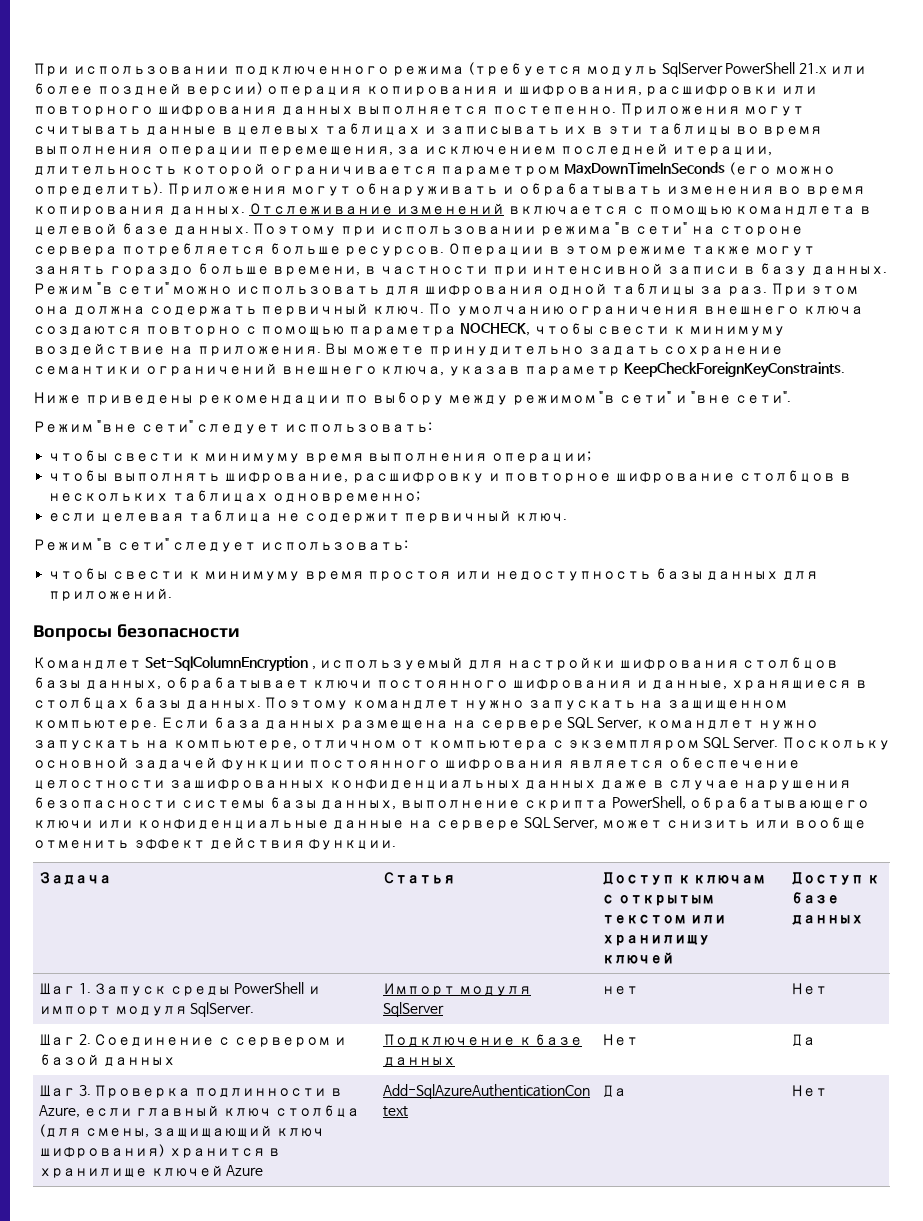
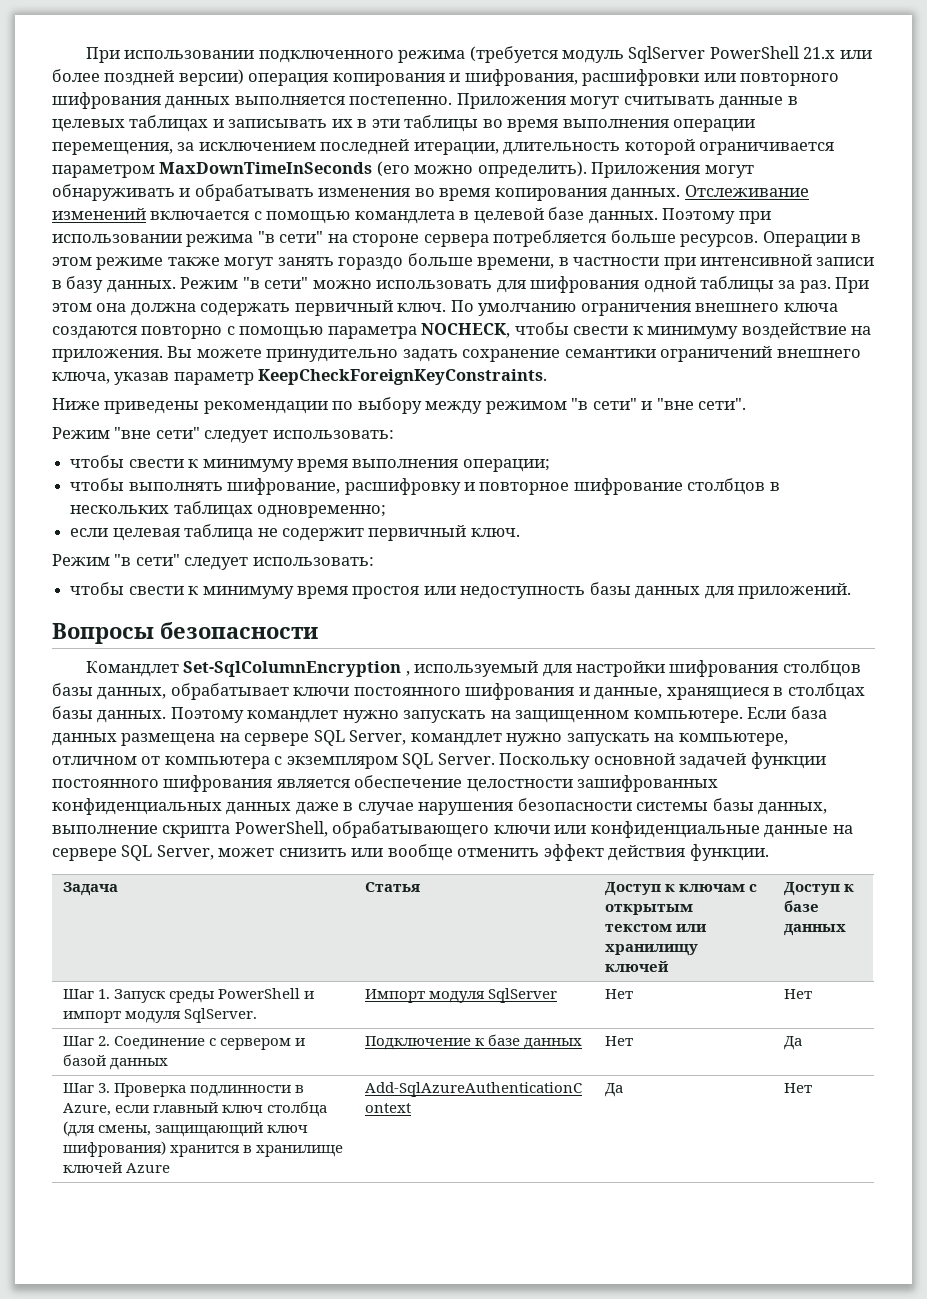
- Шаг 1. Запуск среды PowerShell и импорт модуля SqlServer. | Импорт модуля SqlServer | нет | Нет
+ Шаг 1. Запуск среды PowerShell и импорт модуля SqlServer. | Импорт модуля SqlServer | Нет | Нет

